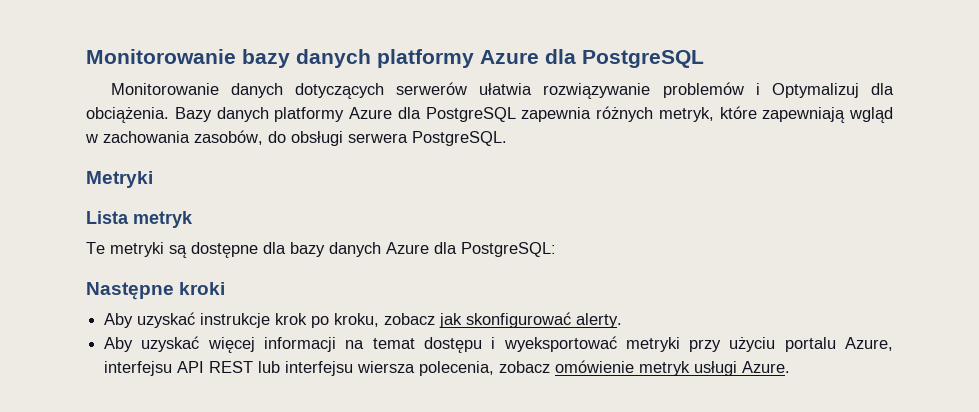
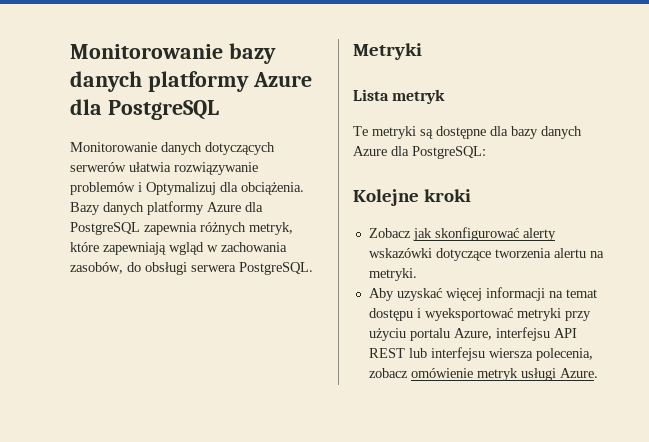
- Następne kroki
+ Kolejne kroki
- Aby uzyskać instrukcje krok po kroku, zobacz jak skonfigurować alerty.
+ Zobacz jak skonfigurować alerty wskazówki dotyczące tworzenia alertu na metryki.

